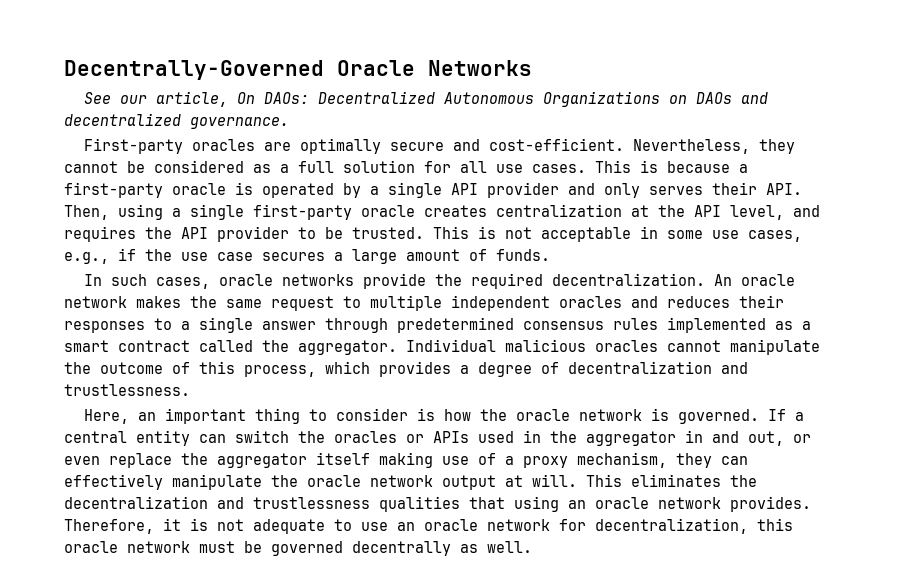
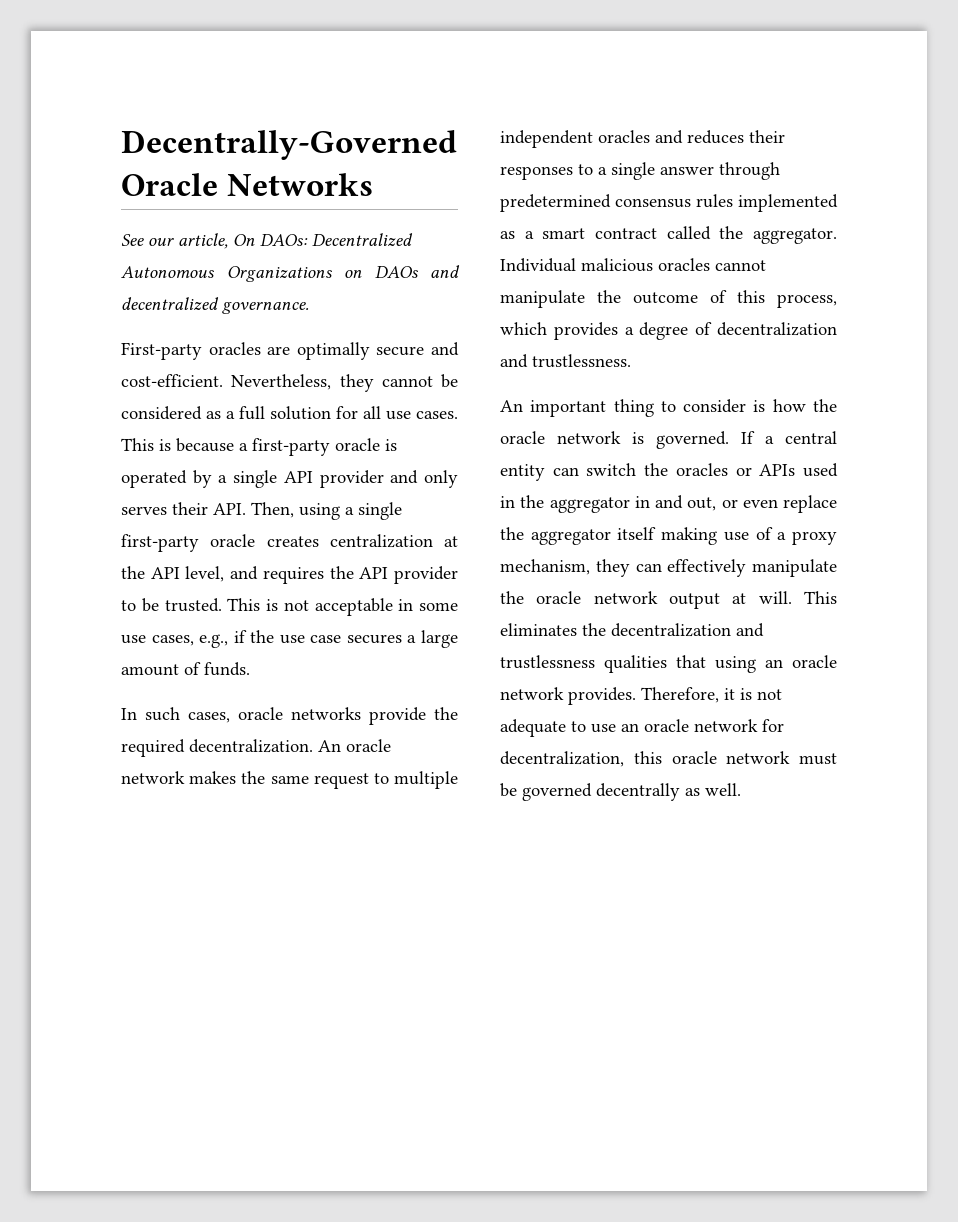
- Here, an important thing to consider is how the oracle network is governed.
+ An important thing to consider is how the oracle network is governed.

